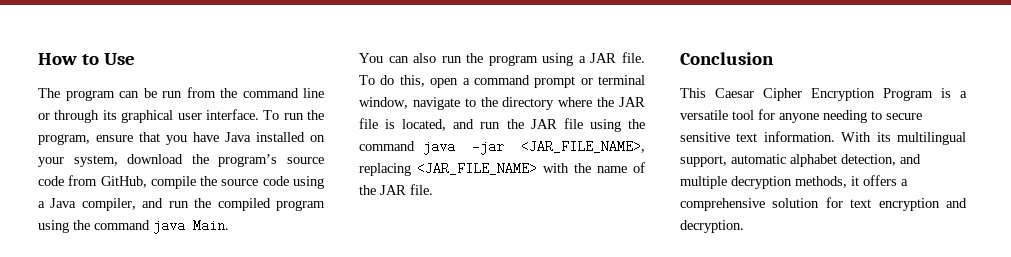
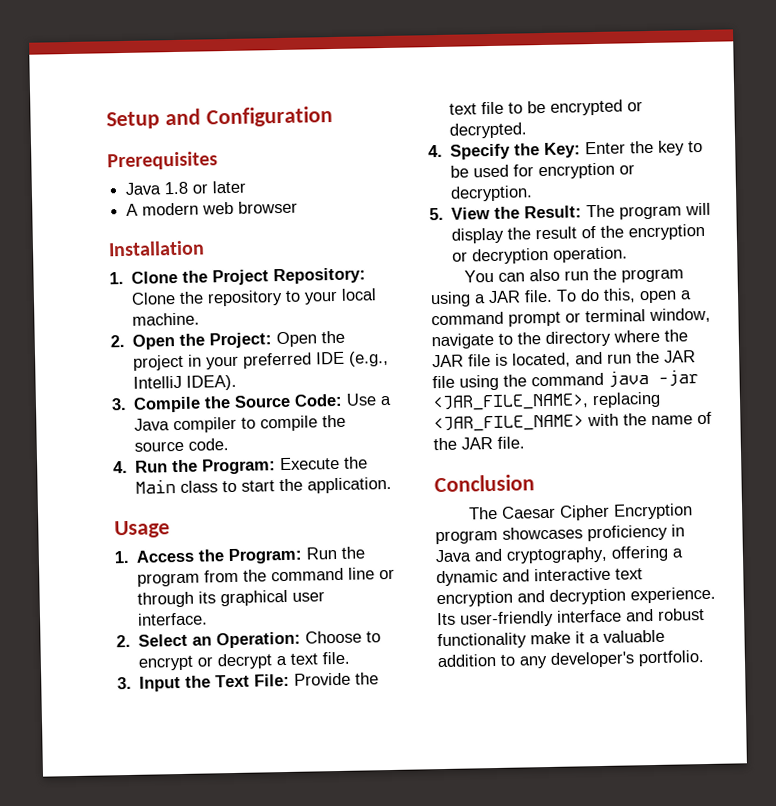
- How to Use
- The program can be run from the command line or through its graphical user interface. To run the program, ensure that you have Java installed on your system, download the program’s source code from GitHub, compile the source code using a Java compiler, and run the compiled program using the command java Main.
+ Setup and Configuration
+ Prerequisites
+ Java 1.8 or later
+ A modern web browser
+ Installation
+ 1. Clone the Project Repository: Clone the repository to your local machine.
+ 2. Open the Project: Open the project in your preferred IDE (e.g., IntelliJ IDEA).
+ 3. Compile the Source Code: Use a Java compiler to compile the source code.
+ 4. Run the Program: Execute the Main class to start the application.
+ Usage
+ 1. Access the Program: Run the program from the command line or through its graphical user interface.
+ 2. Select an Operation: Choose to encrypt or decrypt a text file.
+ 3. Input the Text File: Provide the text file to be encrypted or decrypted.
+ 4. Specify the Key: Enter the key to be used for encryption or decryption.
+ 5. View the Result: The program will display the result of the encryption or decryption operation.
- This Caesar Cipher Encryption Program is a versatile tool for anyone needing to secure sensitive text information. With its multilingual support, automatic alphabet detection, and multiple decryption methods, it offers a comprehensive solution for text encryption and decryption.
+ The Caesar Cipher Encryption program showcases proficiency in Java and cryptography, offering a dynamic and interactive text encryption and decryption experience. Its user-friendly interface and robust functionality make it a valuable addition to any developer's portfolio.

